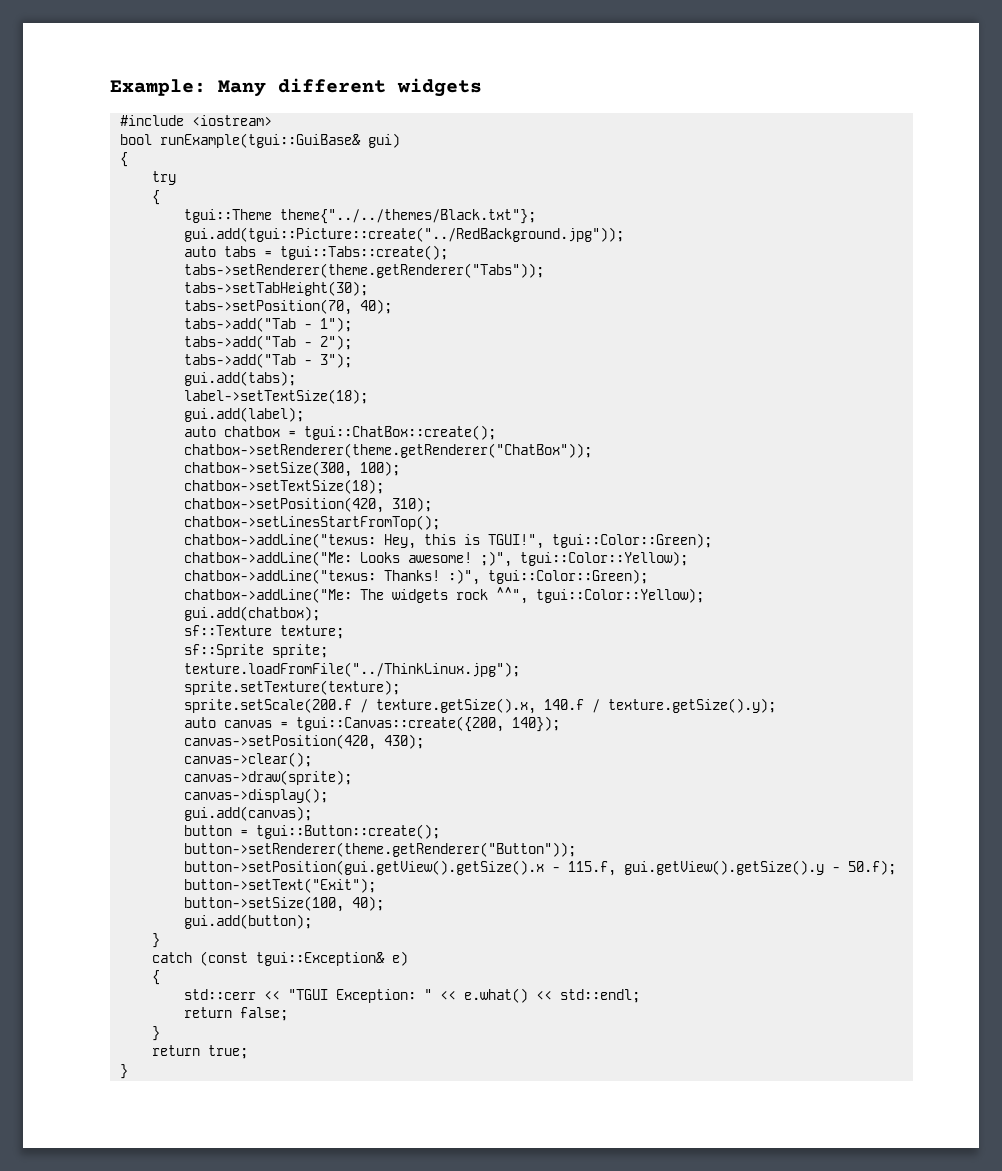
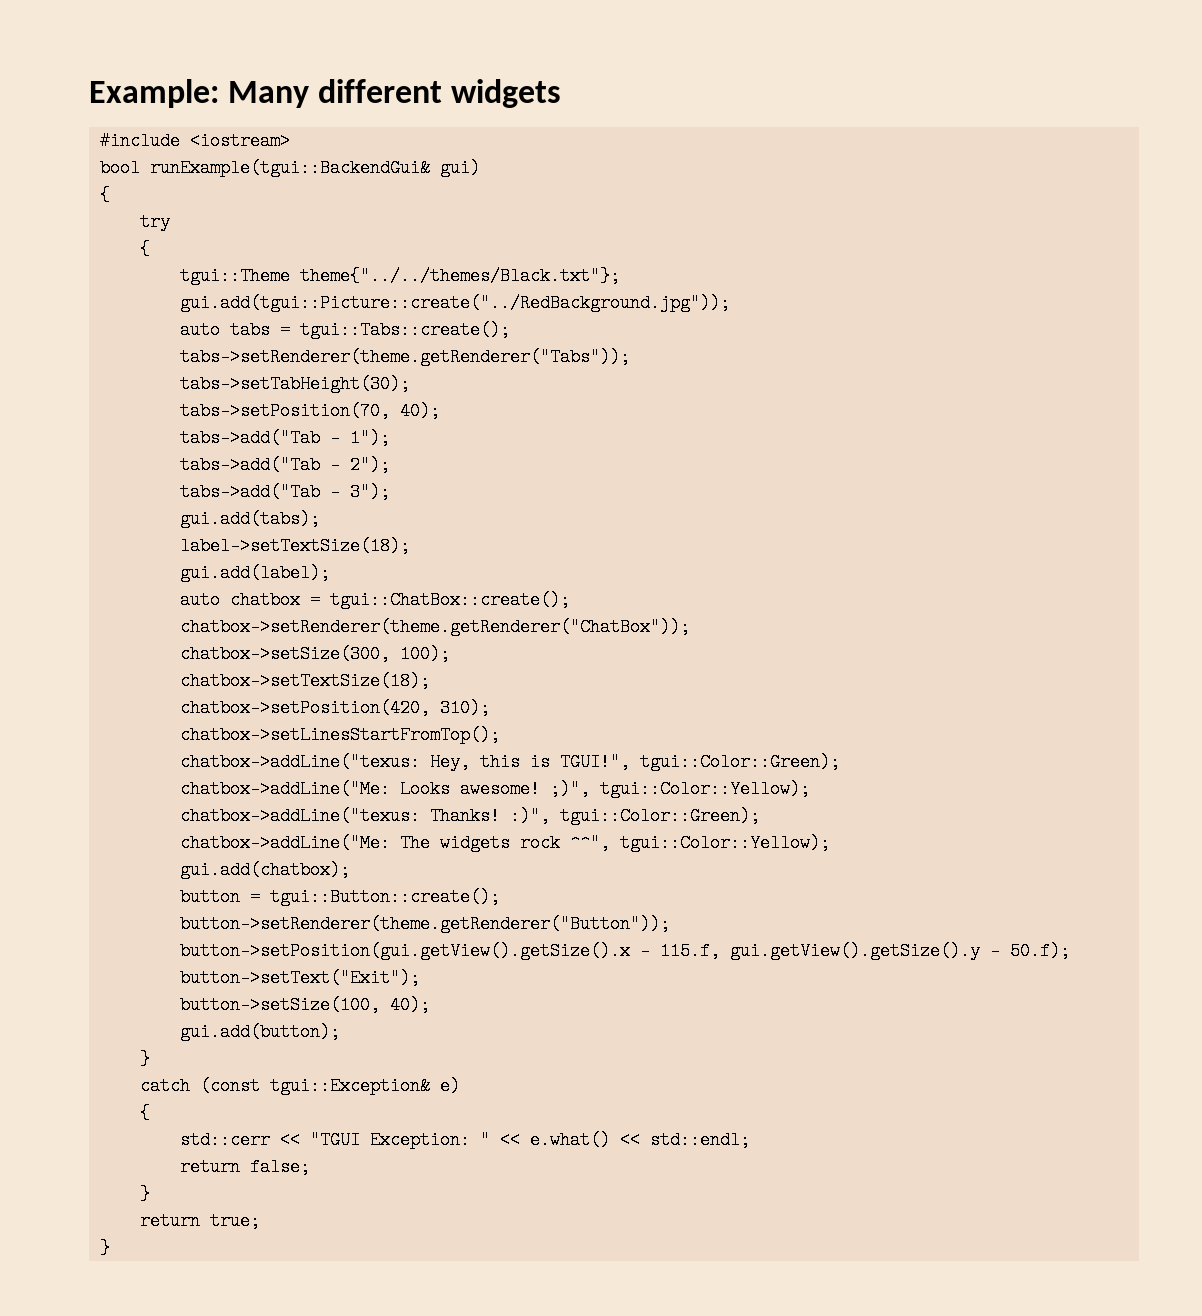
- bool runExample(tgui::GuiBase& gui)
+ bool runExample(tgui::BackendGui& gui)
- sf::Texture texture;
- sf::Sprite sprite;
- texture.loadFromFile("../ThinkLinux.jpg");
- sprite.setTexture(texture);
- sprite.setScale(200.f / texture.getSize().x, 140.f / texture.getSize().y);
- auto canvas = tgui::Canvas::create({200, 140});
- canvas->setPosition(420, 430);
- canvas->clear();
- canvas->draw(sprite);
- canvas->display();
- gui.add(canvas);

